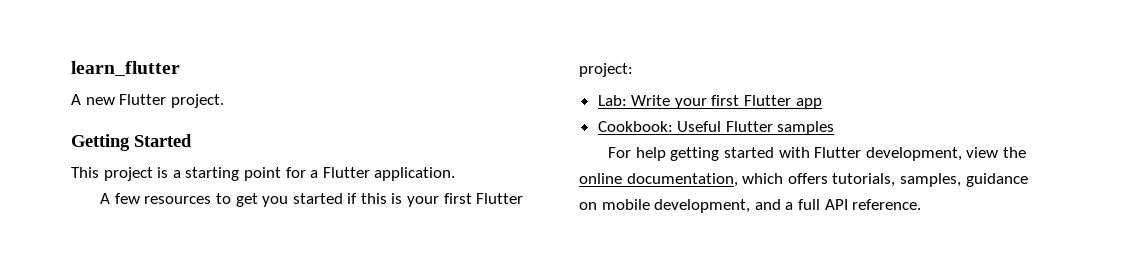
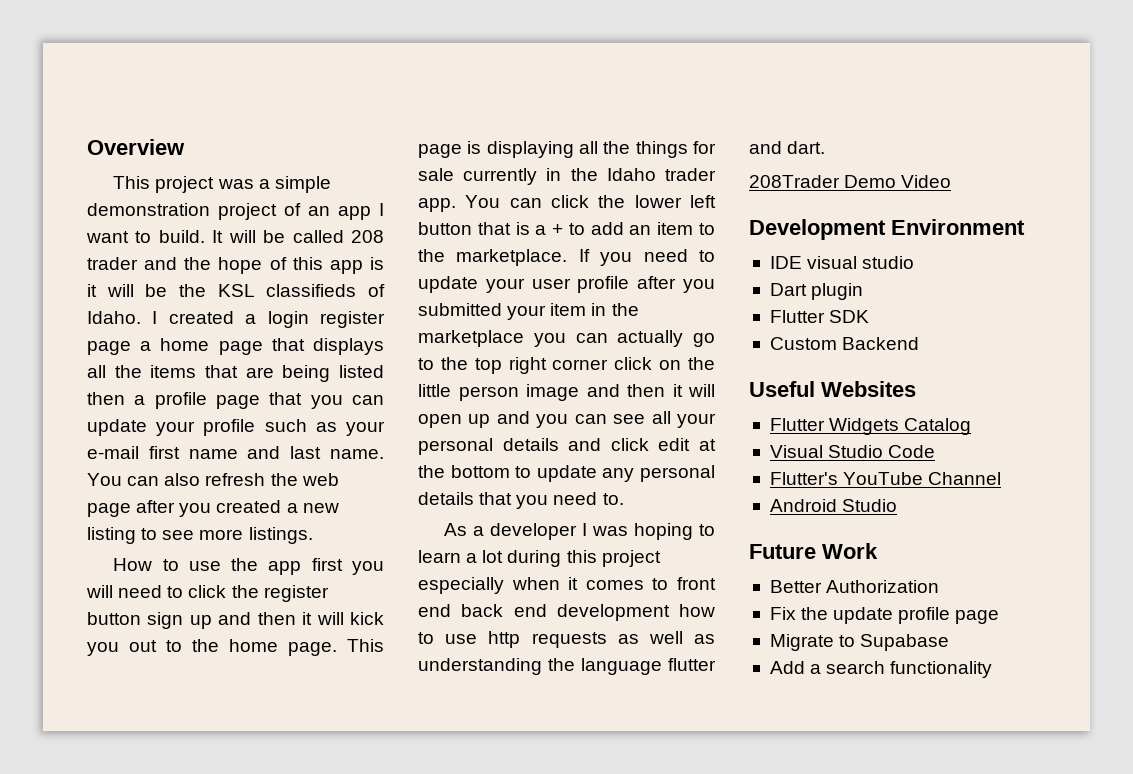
- learn_flutter
- A new Flutter project.
- Getting Started
- This project is a starting point for a Flutter application.
- A few resources to get you started if this is your first Flutter project:
- Lab: Write your first Flutter app
- Cookbook: Useful Flutter samples
- For help getting started with Flutter development, view the online documentation, which offers tutorials, samples, guidance on mobile development, and a full API reference.
+ Overview
+ This project was a simple demonstration project of an app I want to build. It will be called 208 trader and the hope of this app is it will be the KSL classifieds of Idaho. I created a login register page a home page that displays all the items that are being listed then a profile page that you can update your profile such as your e-mail first name and last name. You can also refresh the web page after you created a new listing to see more listings.
+ How to use the app first you will need to click the register button sign up and then it will kick you out to the home page. This page is displaying all the things for sale currently in the Idaho trader app. You can click the lower left button that is a + to add an item to the marketplace. If you need to update your user profile after you submitted your item in the marketplace you can actually go to the top right corner click on the little person image and then it will open up and you can see all your personal details and click edit at the bottom to update any personal details that you need to.
+ As a developer I was hoping to learn a lot during this project especially when it comes to front end back end development how to use http requests as well as understanding the language flutter and dart.
+ 208Trader Demo Video
+ Development Environment
+ IDE visual studio
+ Dart plugin
+ Flutter SDK
+ Custom Backend
+ Useful Websites
+ Flutter Widgets Catalog
+ Visual Studio Code
+ Flutter's YouTube Channel
+ Android Studio
+ Future Work
+ Better Authorization
+ Fix the update profile page
+ Migrate to Supabase
+ Add a search functionality

